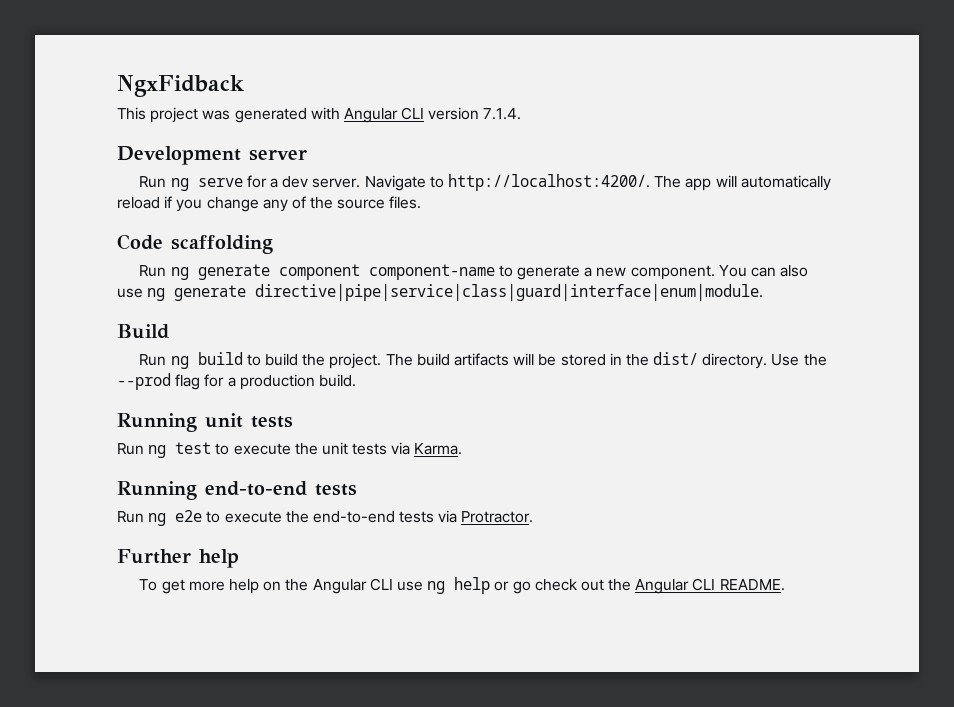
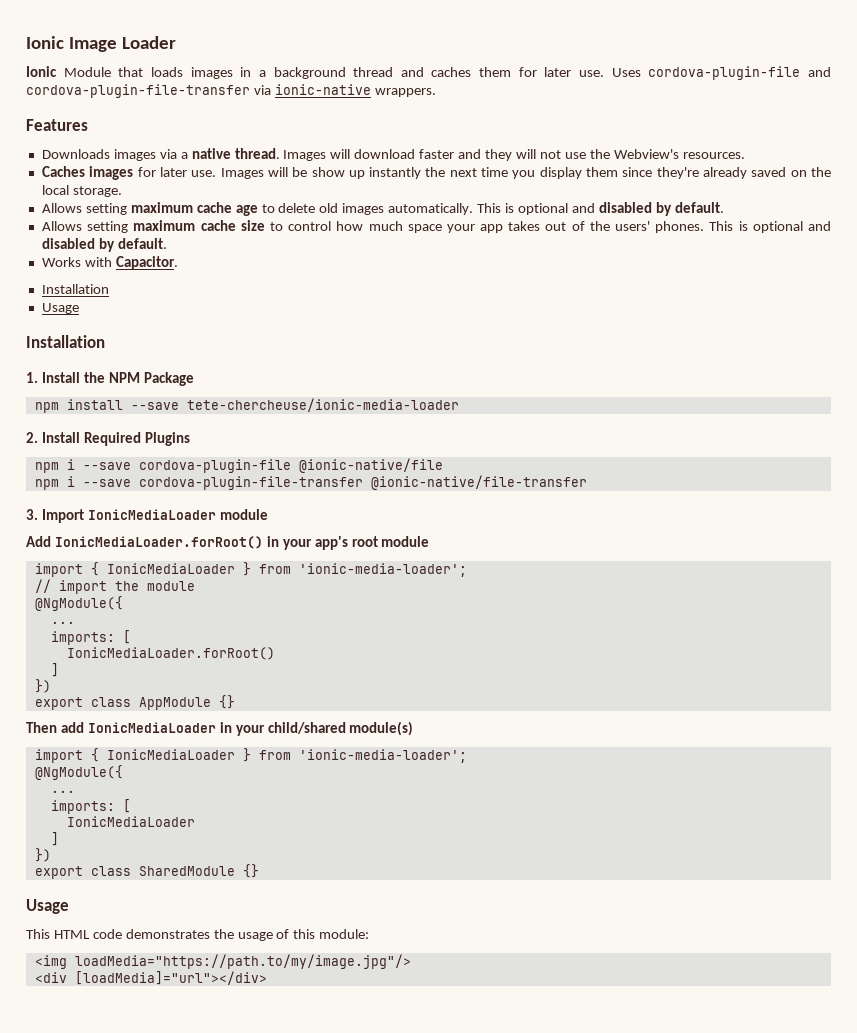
- NgxFidback
- This project was generated with Angular CLI version 7.1.4.
- Development server
- Run ng serve for a dev server. Navigate to http://localhost:4200/. The app will automatically reload if you change any of the source files.
- Code scaffolding
- Run ng generate component component-name to generate a new component. You can also use ng generate directive|pipe|service|class|guard|interface|enum|module.
- Build
- Run ng build to build the project. The build artifacts will be stored in the dist/ directory. Use the --prod flag for a production build.
- Running unit tests
- Run ng test to execute the unit tests via Karma.
- Running end-to-end tests
- Run ng e2e to execute the end-to-end tests via Protractor.
- Further help
- To get more help on the Angular CLI use ng help or go check out the Angular CLI README.
+ Ionic Image Loader
+ Ionic Module that loads images in a background thread and caches them for later use. Uses cordova-plugin-file and cordova-plugin-file-transfer via ionic-native wrappers.
+ Features
+ Downloads images via a native thread. Images will download faster and they will not use the Webview's resources.
+ Caches images for later use. Images will be show up instantly the next time you display them since they're already saved on the local storage.
+ Allows setting maximum cache age to delete old images automatically. This is optional and disabled by default.
+ Allows setting maximum cache size to control how much space your app takes out of the users' phones. This is optional and disabled by default.
+ Works with Capacitor.
+ Installation
+ Usage
+ Installation
+ 1. Install the NPM Package
+ npm install --save tete-chercheuse/ionic-media-loader
+ 2. Install Required Plugins
+ npm i --save cordova-plugin-file @ionic-native/file
+ npm i --save cordova-plugin-file-transfer @ionic-native/file-transfer
+ 3. Import IonicMediaLoader module
+ Add IonicMediaLoader.forRoot() in your app's root module
+ import { IonicMediaLoader } from 'ionic-media-loader';
+ // import the module
+ @NgModule({
+ ...
+ imports: [
+ IonicMediaLoader.forRoot()
+ ]
+ })
+ export class AppModule {}
+ Then add IonicMediaLoader in your child/shared module(s)
+ import { IonicMediaLoader } from 'ionic-media-loader';
+ @NgModule({
+ ...
+ imports: [
+ IonicMediaLoader
+ ]
+ })
+ export class SharedModule {}
+ Usage
+ This HTML code demonstrates the usage of this module:
+ <img loadMedia="https://path.to/my/image.jpg"/>
+ <div [loadMedia]="url"></div>

